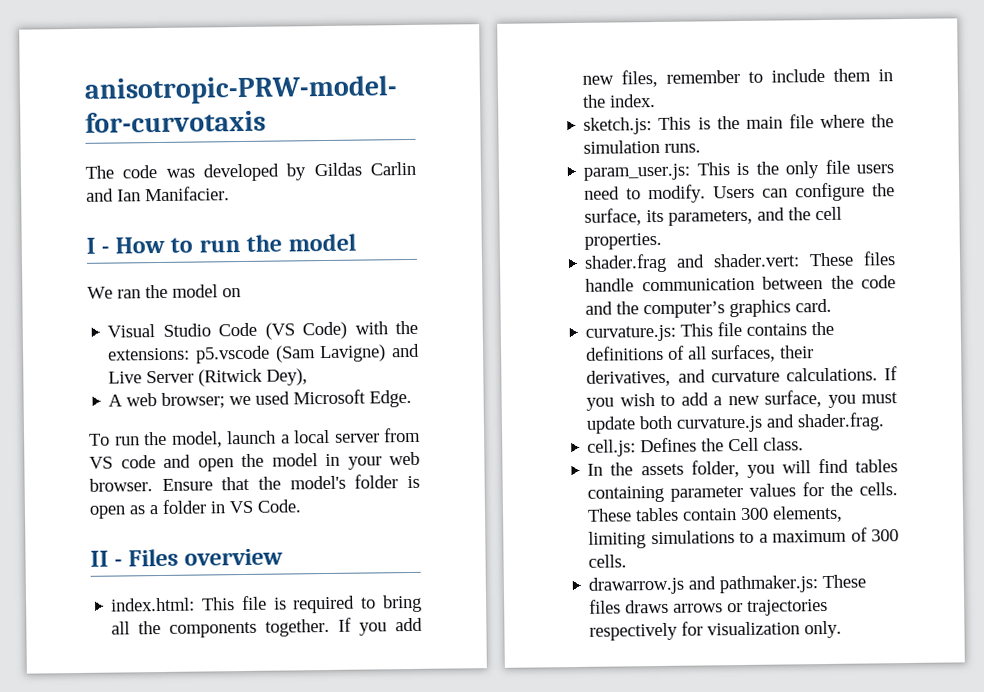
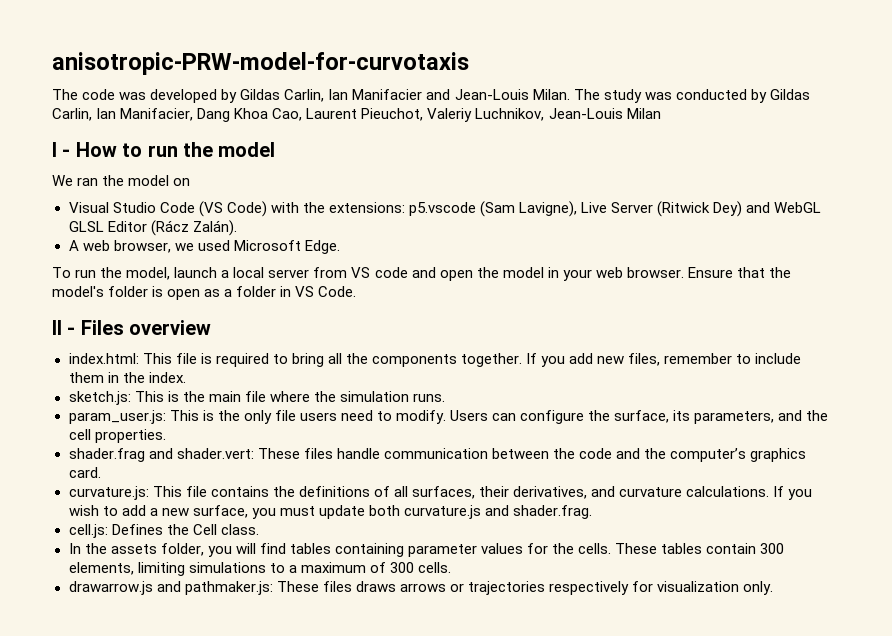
- The code was developed by Gildas Carlin and Ian Manifacier.
+ The code was developed by Gildas Carlin, Ian Manifacier and Jean-Louis Milan. The study was conducted by Gildas Carlin, Ian Manifacier, Dang Khoa Cao, Laurent Pieuchot, Valeriy Luchnikov, Jean-Louis Milan
- Visual Studio Code (VS Code) with the extensions: p5.vscode (Sam Lavigne) and Live Server (Ritwick Dey),
+ Visual Studio Code (VS Code) with the extensions: p5.vscode (Sam Lavigne), Live Server (Ritwick Dey) and WebGL GLSL Editor (Rácz Zalán).
- A web browser; we used Microsoft Edge.
+ A web browser, we used Microsoft Edge.

